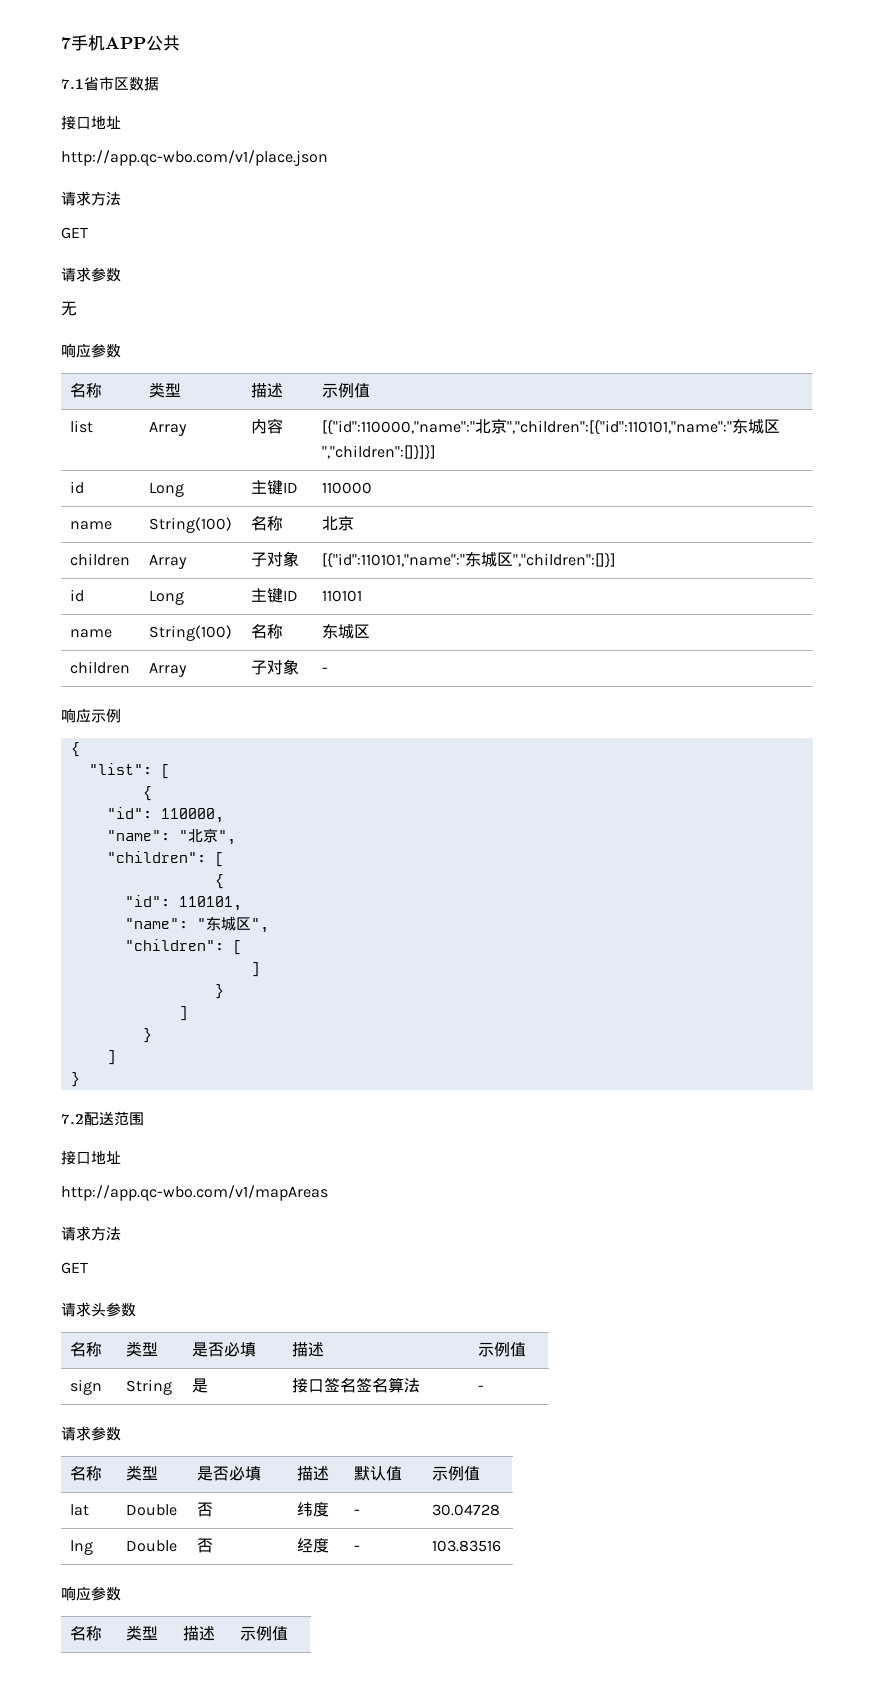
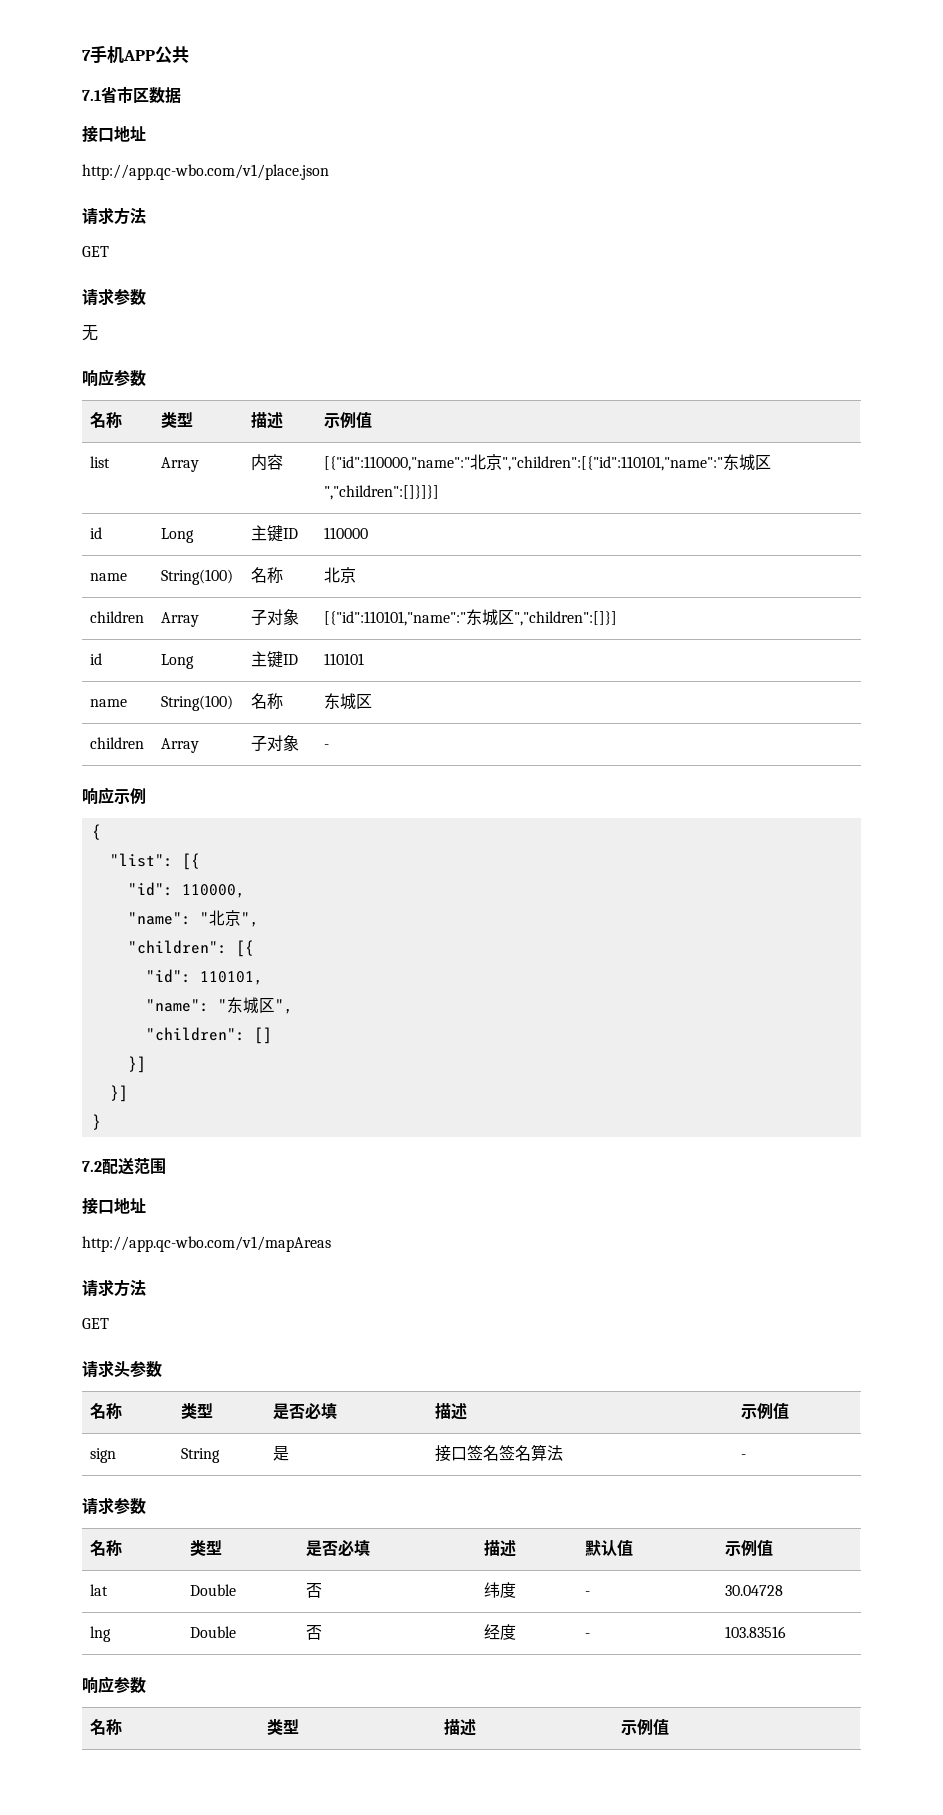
- "list": [
- {
+ "list": [{
  "name": "北京",
- "children": [
- {
+ "children": [{
  "name": "东城区",
- "children": [
- ]
- }
- ]
- }
- ]
+ "children": []
+ }]
+ }]

